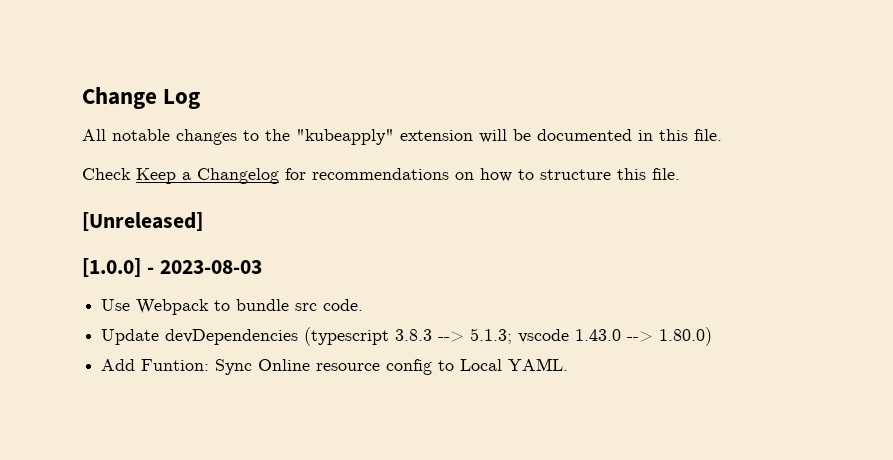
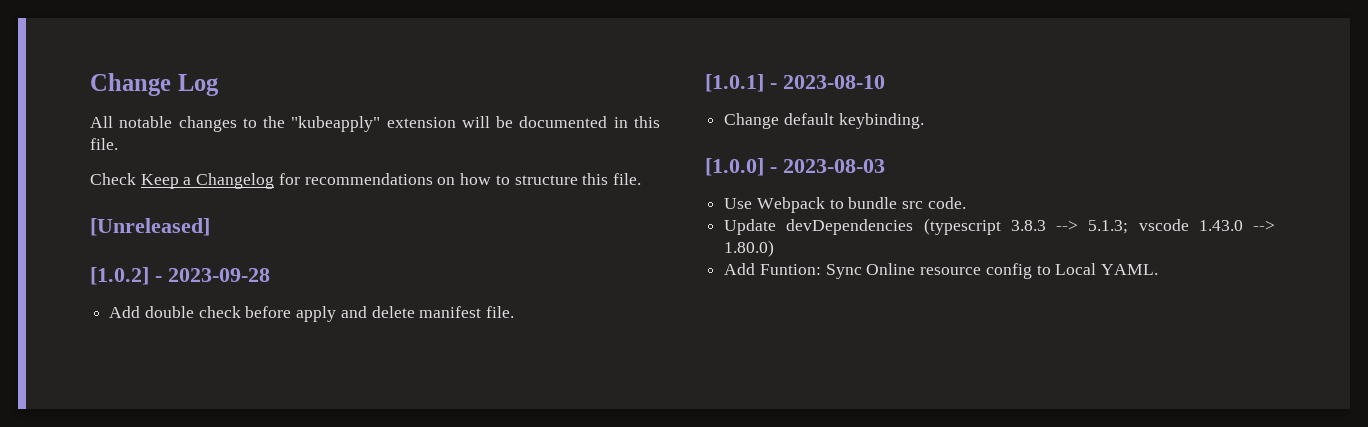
+ [1.0.2] - 2023-09-28
+ Add double check before apply and delete manifest file.
+ [1.0.1] - 2023-08-10
+ Change default keybinding.

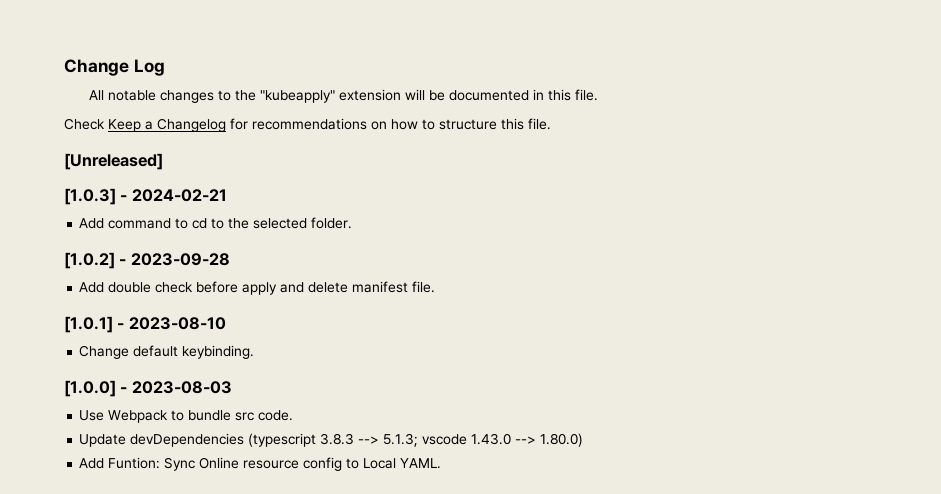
+ [1.0.3] - 2024-02-21
+ Add command to cd to the selected folder.

